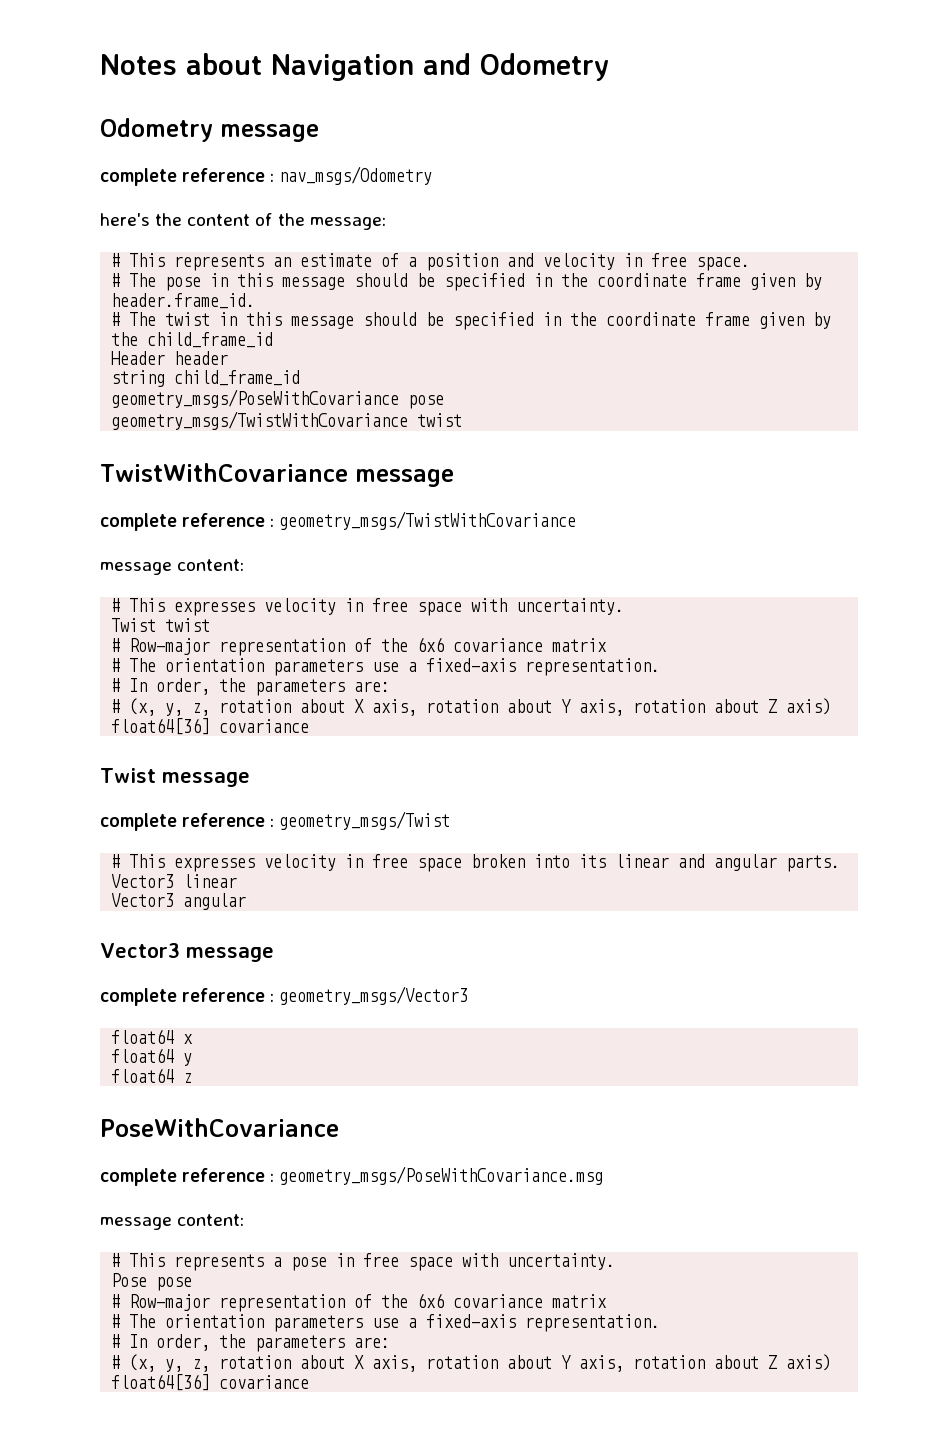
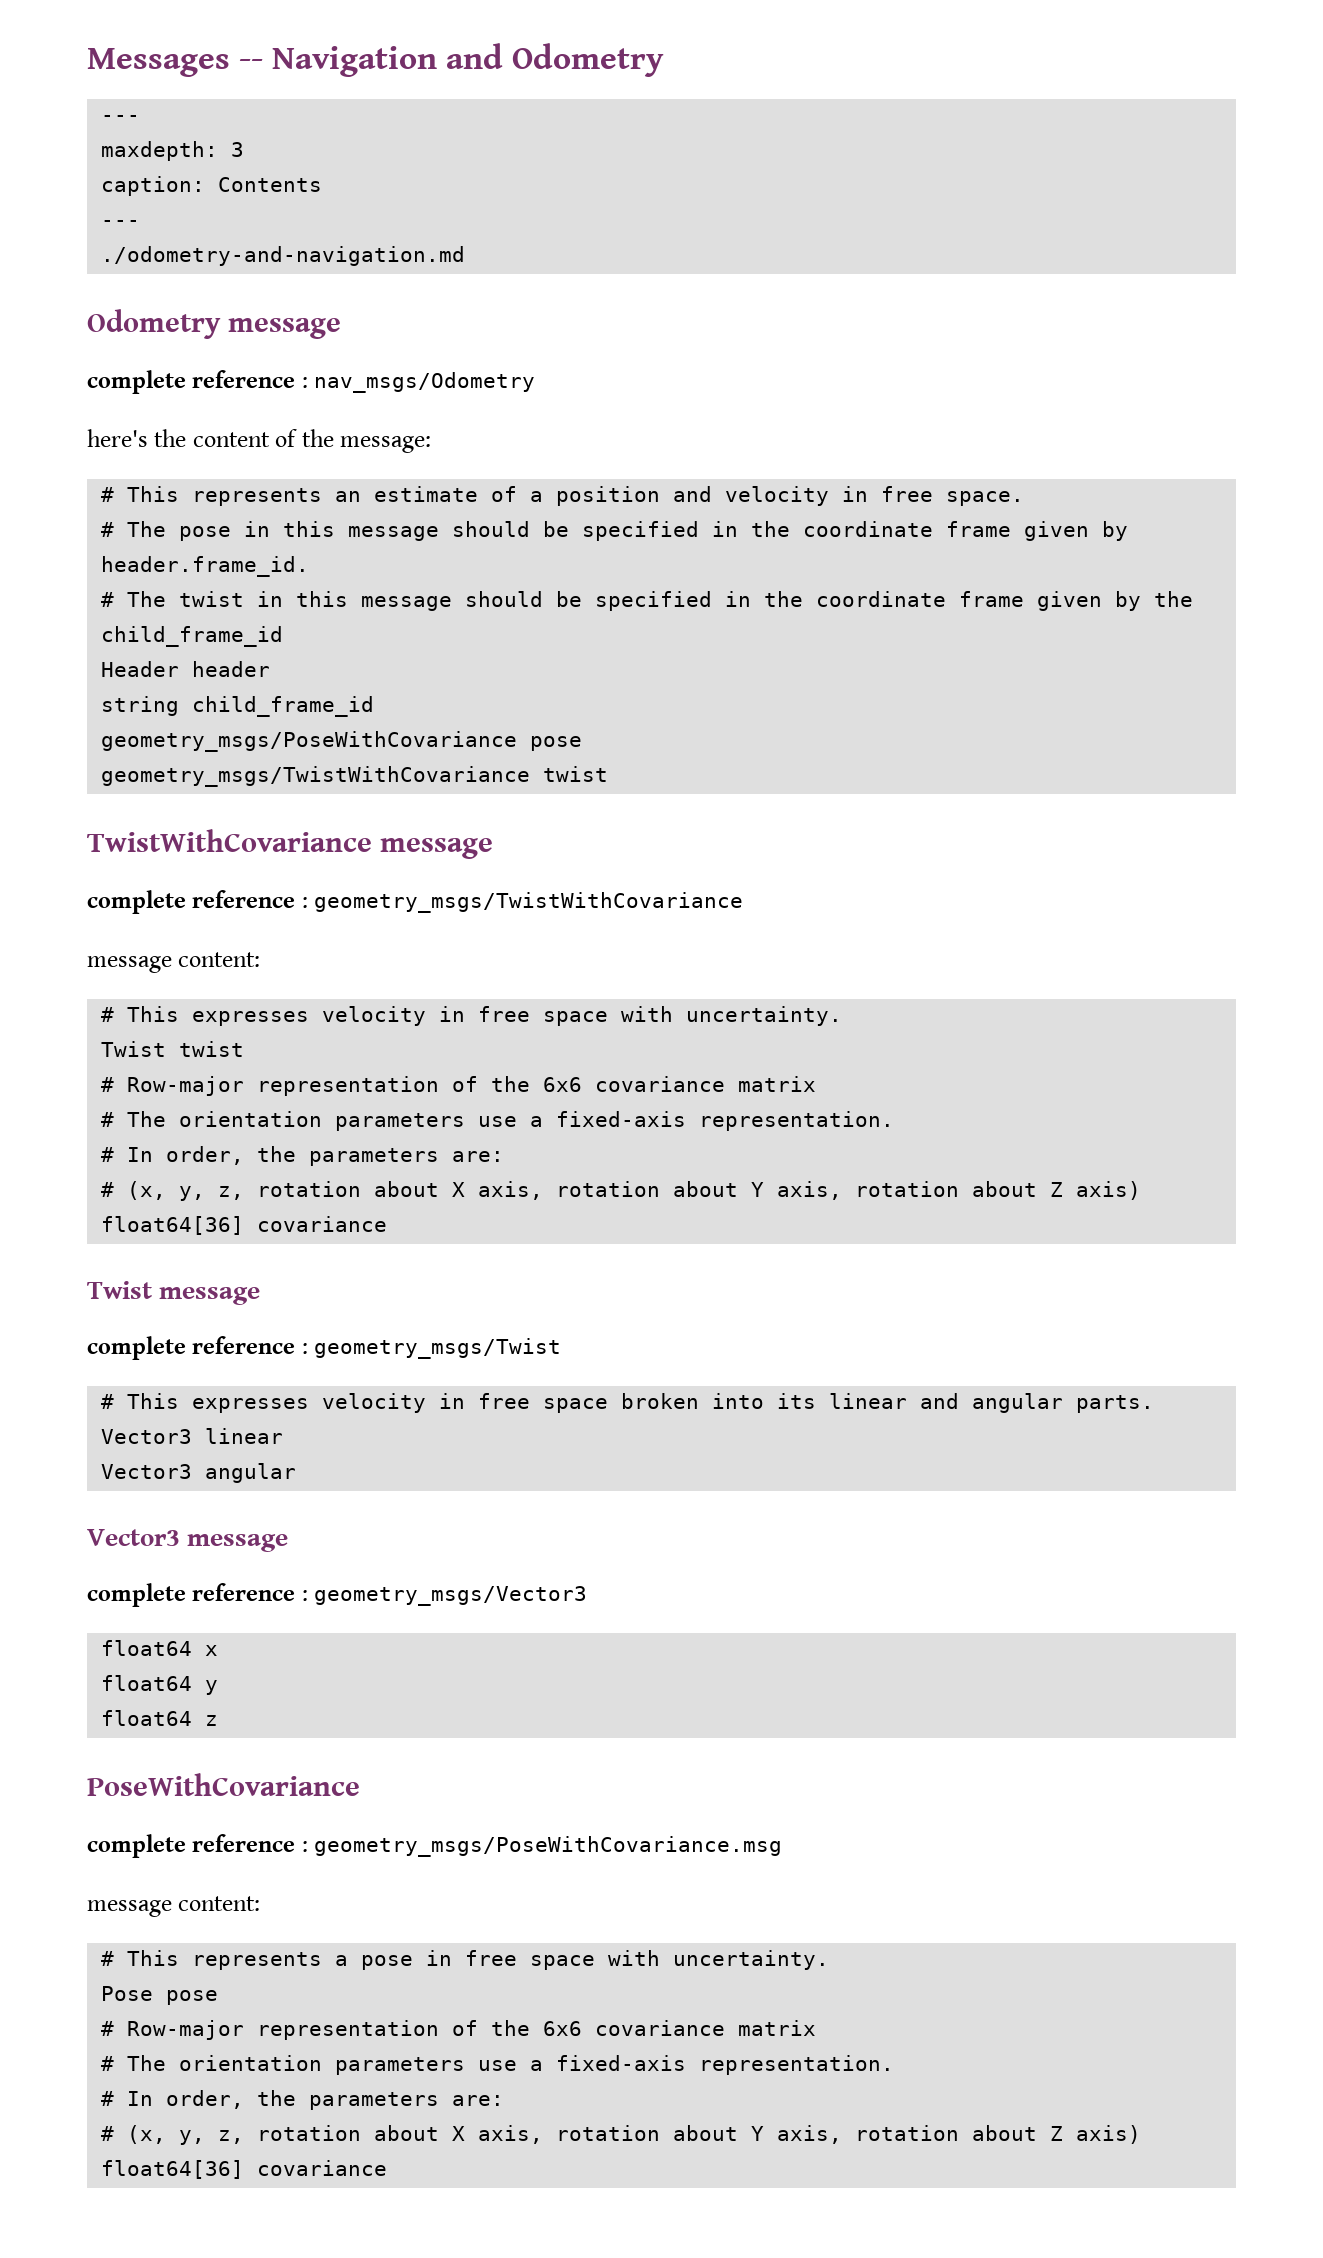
- Notes about Navigation and Odometry
+ Messages -- Navigation and Odometry
+ ---
+ maxdepth: 3
+ caption: Contents
+ ---
+ ./odometry-and-navigation.md

